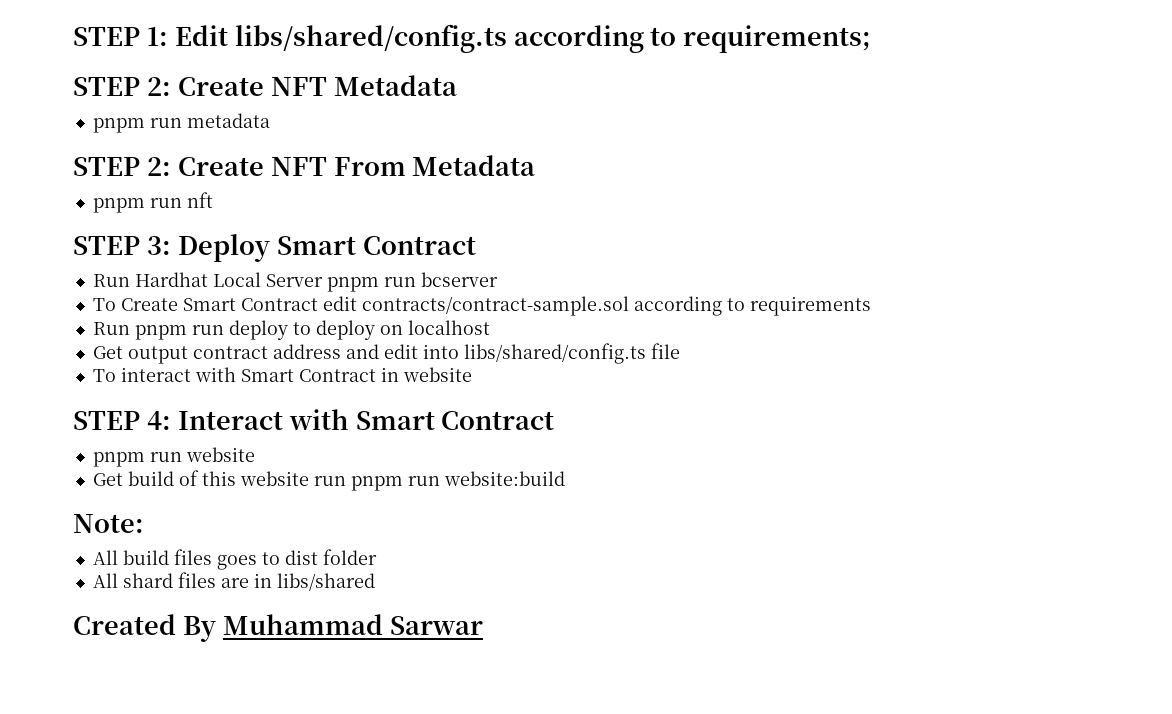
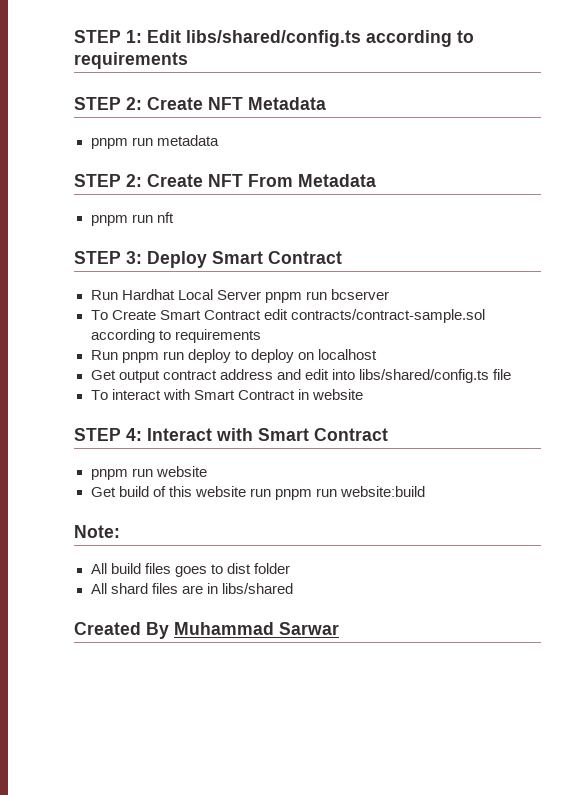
- STEP 1: Edit libs/shared/config.ts according to requirements;
+ STEP 1: Edit libs/shared/config.ts according to requirements

